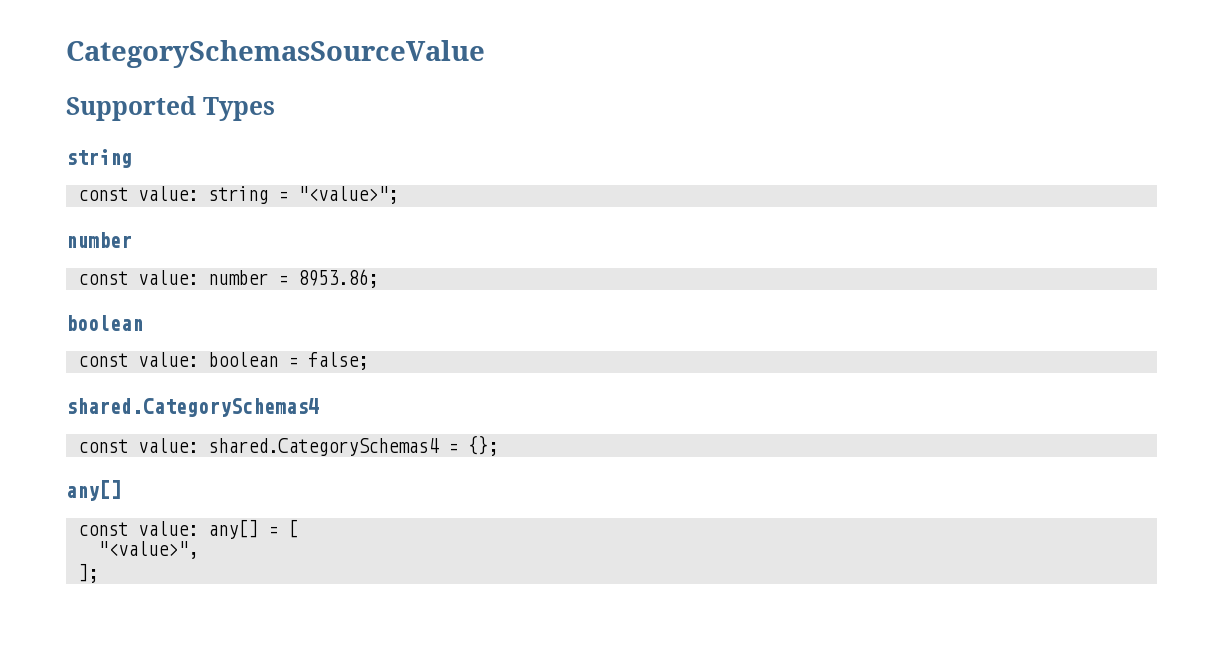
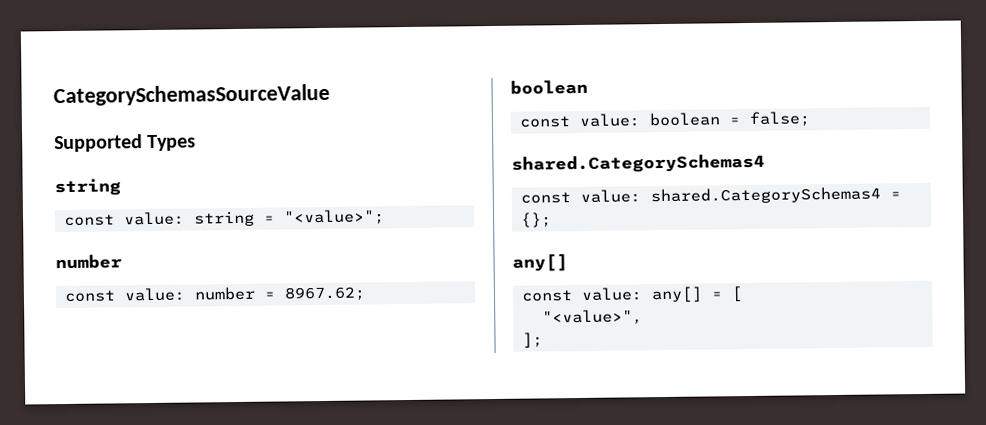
- const value: number = 8953.86;
+ const value: number = 8967.62;

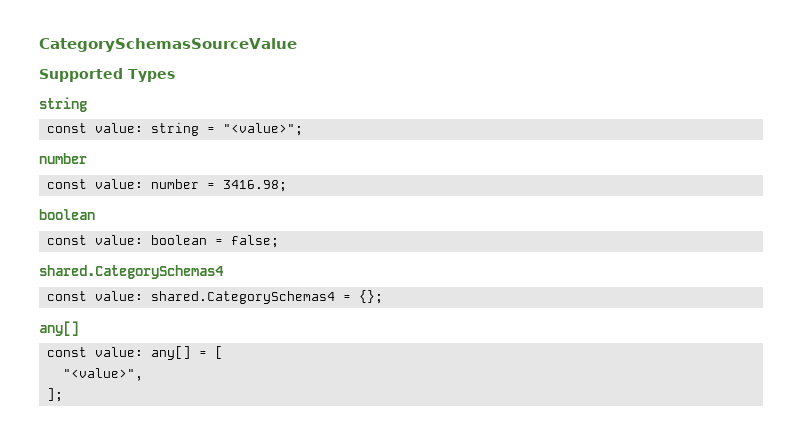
- const value: number = 8967.62;
+ const value: number = 3416.98;

